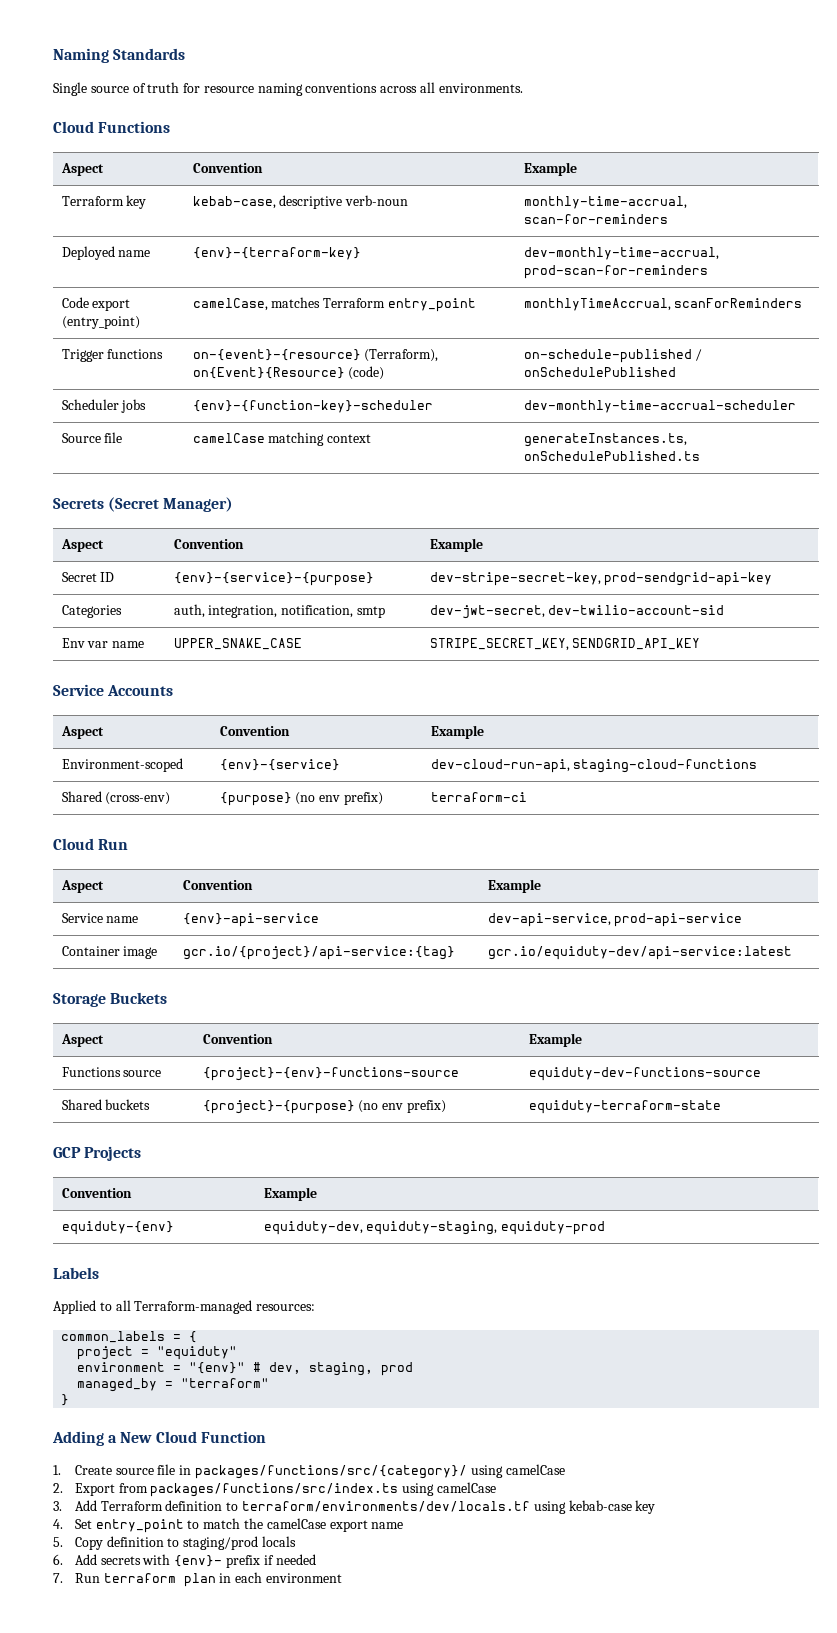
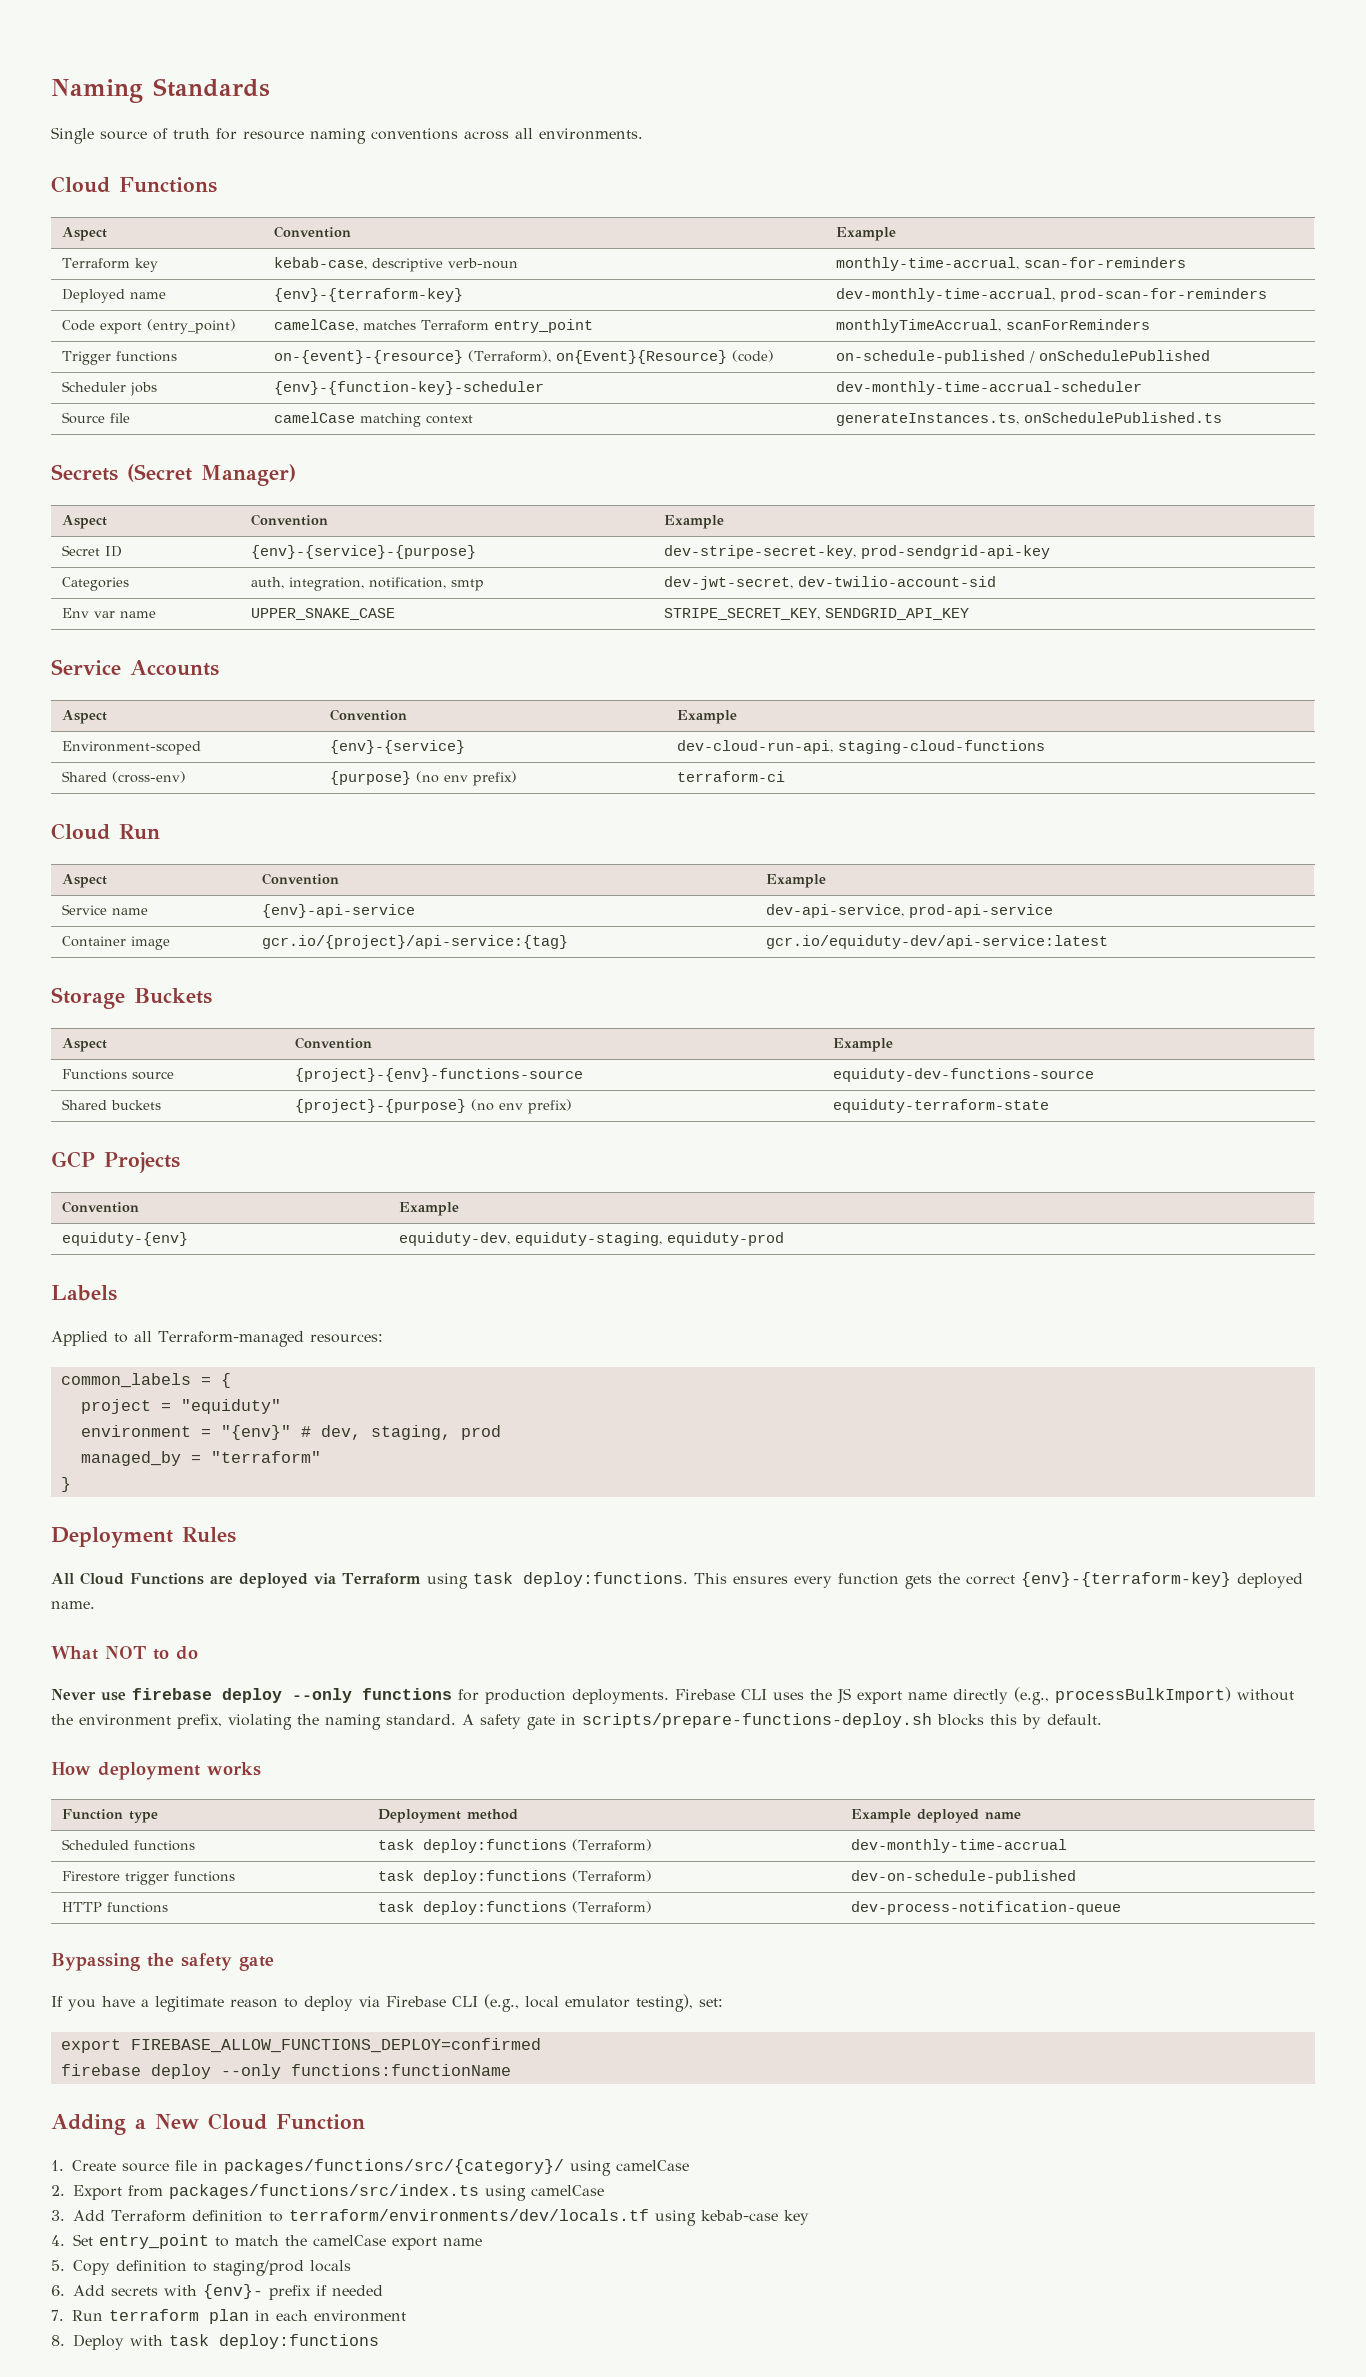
+ Deployment Rules
+ All Cloud Functions are deployed via Terraform using task deploy:functions. This ensures every function gets the correct {env}-{terraform-key} deployed name.
+ What NOT to do
+ Never use firebase deploy --only functions for production deployments. Firebase CLI uses the JS export name directly (e.g., processBulkImport) without the environment prefix, violating the naming standard. A safety gate in scripts/prepare-functions-deploy.sh blocks this by default.
+ How deployment works
+ Function type | Deployment method | Example deployed name
+ Scheduled functions | task deploy:functions (Terraform) | dev-monthly-time-accrual
+ Firestore trigger functions | task deploy:functions (Terraform) | dev-on-schedule-published
+ HTTP functions | task deploy:functions (Terraform) | dev-process-notification-queue
+ Bypassing the safety gate
+ If you have a legitimate reason to deploy via Firebase CLI (e.g., local emulator testing), set:
+ export FIREBASE_ALLOW_FUNCTIONS_DEPLOY=confirmed
+ firebase deploy --only functions:functionName
+ 8. Deploy with task deploy:functions

